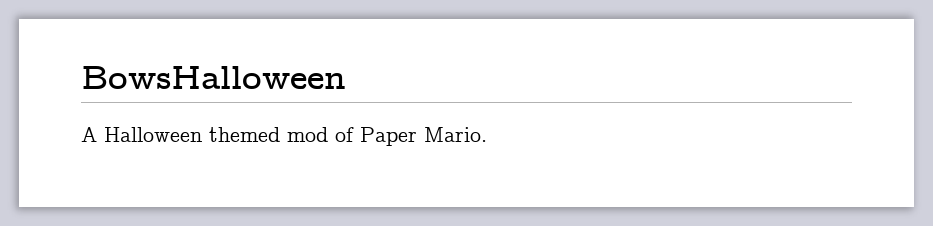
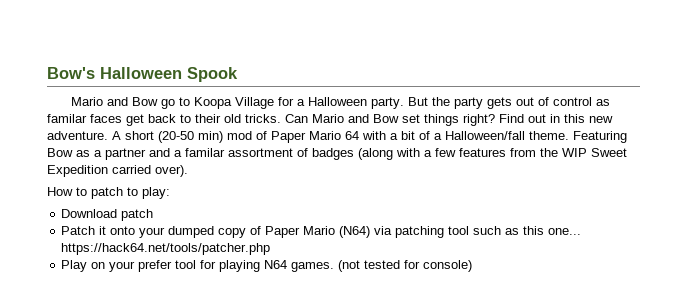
- BowsHalloween
- A Halloween themed mod of Paper Mario.
+ Bow's Halloween Spook
+ Mario and Bow go to Koopa Village for a Halloween party. But the party gets out of control as familar faces get back to their old tricks. Can Mario and Bow set things right? Find out in this new adventure. A short (20-50 min) mod of Paper Mario 64 with a bit of a Halloween/fall theme. Featuring Bow as a partner and a familar assortment of badges (along with a few features from the WIP Sweet Expedition carried over).
+ How to patch to play:
+ Download patch
+ Patch it onto your dumped copy of Paper Mario (N64) via patching tool such as this one... https://hack64.net/tools/patcher.php
+ Play on your prefer tool for playing N64 games. (not tested for console)

